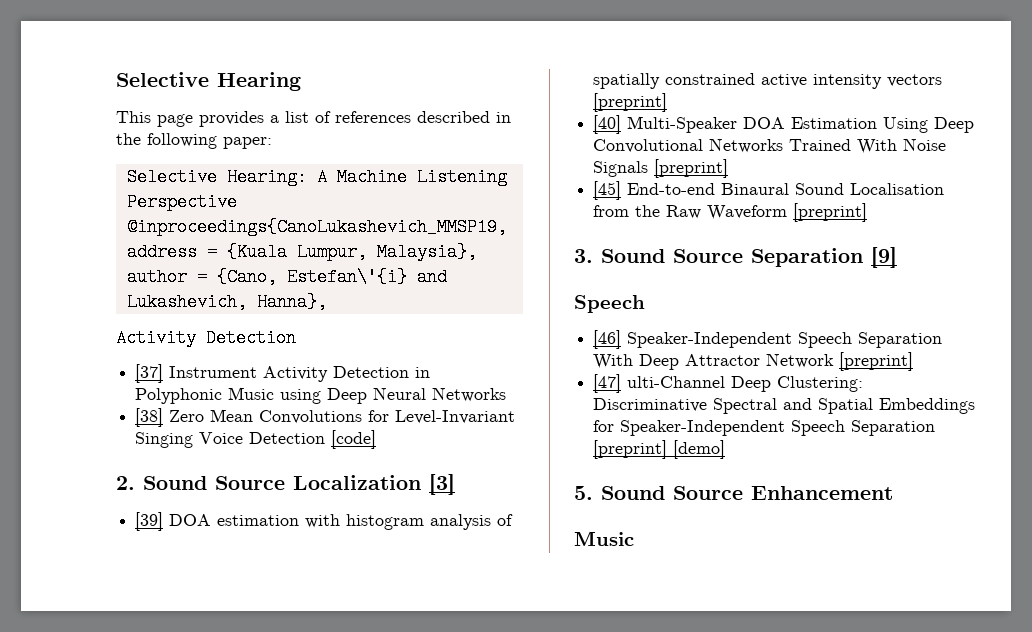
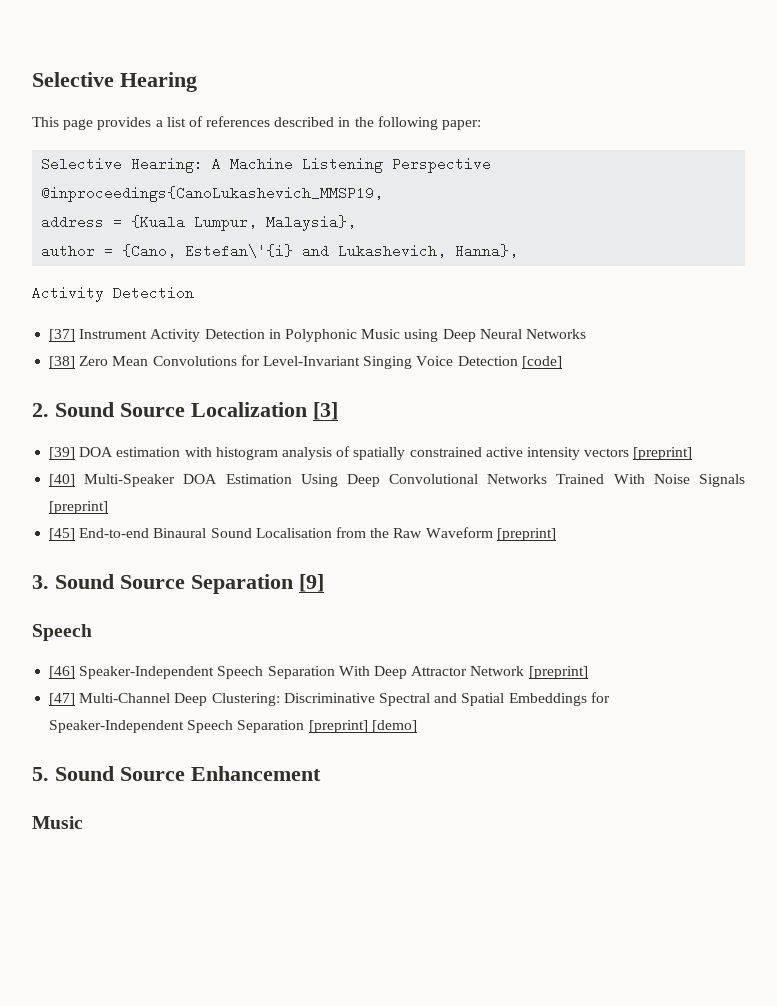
- [47] ulti-Channel Deep Clustering: Discriminative Spectral and Spatial Embeddings for Speaker-Independent Speech Separation [preprint] [demo]
+ [47] Multi-Channel Deep Clustering: Discriminative Spectral and Spatial Embeddings for Speaker-Independent Speech Separation [preprint] [demo]

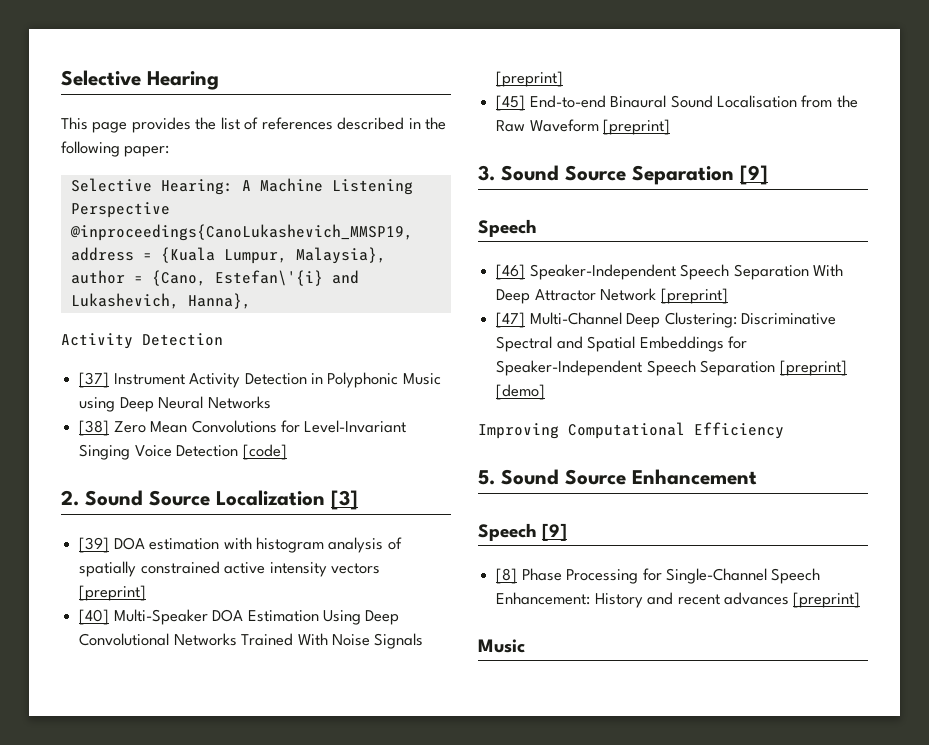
- This page provides a list of references described in the following paper:
+ This page provides the list of references described in the following paper:
+ Improving Computational Efficiency
+ Speech [9]
+ [8] Phase Processing for Single-Channel Speech Enhancement: History and recent advances [preprint]

